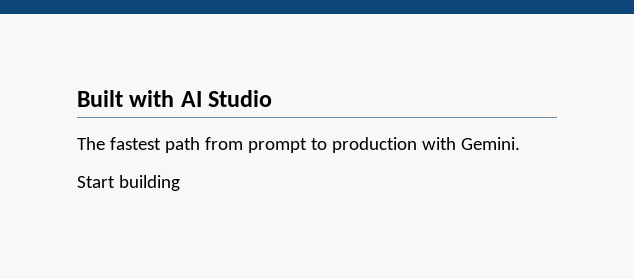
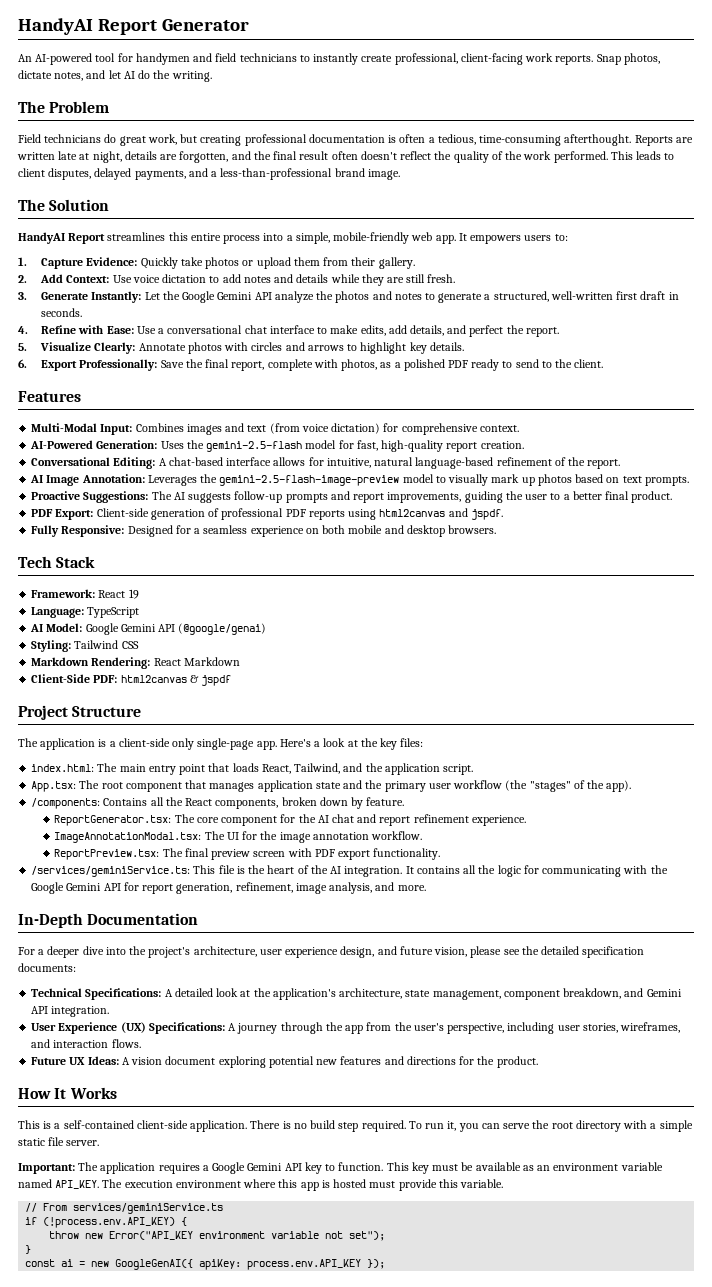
- Built with AI Studio
- The fastest path from prompt to production with Gemini.
- Start building
+ HandyAI Report Generator
+ An AI-powered tool for handymen and field technicians to instantly create professional, client-facing work reports. Snap photos, dictate notes, and let AI do the writing.
+ The Problem
+ Field technicians do great work, but creating professional documentation is often a tedious, time-consuming afterthought. Reports are written late at night, details are forgotten, and the final result often doesn't reflect the quality of the work performed. This leads to client disputes, delayed payments, and a less-than-professional brand image.
+ The Solution
+ HandyAI Report streamlines this entire process into a simple, mobile-friendly web app. It empowers users to:
+ 1. Capture Evidence: Quickly take photos or upload them from their gallery.
+ 2. Add Context: Use voice dictation to add notes and details while they are still fresh.
+ 3. Generate Instantly: Let the Google Gemini API analyze the photos and notes to generate a structured, well-written first draft in seconds.
+ 4. Refine with Ease: Use a conversational chat interface to make edits, add details, and perfect the report.
+ 5. Visualize Clearly: Annotate photos with circles and arrows to highlight key details.
+ 6. Export Professionally: Save the final report, complete with photos, as a polished PDF ready to send to the client.
+ Features
+ Multi-Modal Input: Combines images and text (from voice dictation) for comprehensive context.
+ AI-Powered Generation: Uses the gemini-2.5-flash model for fast, high-quality report creation.
+ Conversational Editing: A chat-based interface allows for intuitive, natural language-based refinement of the report.
+ AI Image Annotation: Leverages the gemini-2.5-flash-image-preview model to visually mark up photos based on text prompts.
+ Proactive Suggestions: The AI suggests follow-up prompts and report improvements, guiding the user to a better final product.
+ PDF Export: Client-side generation of professional PDF reports using html2canvas and jspdf.
+ Fully Responsive: Designed for a seamless experience on both mobile and desktop browsers.
+ Tech Stack
+ Framework: React 19
+ Language: TypeScript
+ AI Model: Google Gemini API (@google/genai)
+ Styling: Tailwind CSS
+ Markdown Rendering: React Markdown
+ Client-Side PDF: html2canvas & jspdf
+ Project Structure
+ The application is a client-side only single-page app. Here's a look at the key files:
+ index.html: The main entry point that loads React, Tailwind, and the application script.
+ App.tsx: The root component that manages application state and the primary user workflow (the "stages" of the app).
+ /components: Contains all the React components, broken down by feature.
+ ReportGenerator.tsx: The core component for the AI chat and report refinement experience.
+ ImageAnnotationModal.tsx: The UI for the image annotation workflow.
+ ReportPreview.tsx: The final preview screen with PDF export functionality.
+ /services/geminiService.ts: This file is the heart of the AI integration. It contains all the logic for communicating with the Google Gemini API for report generation, refinement, image analysis, and more.
+ In-Depth Documentation
+ For a deeper dive into the project's architecture, user experience design, and future vision, please see the detailed specification documents:
+ Technical Specifications: A detailed look at the application's architecture, state management, component breakdown, and Gemini API integration.
+ User Experience (UX) Specifications: A journey through the app from the user's perspective, including user stories, wireframes, and interaction flows.
+ Future UX Ideas: A vision document exploring potential new features and directions for the product.
+ How It Works
+ This is a self-contained client-side application. There is no build step required. To run it, you can serve the root directory with a simple static file server.
+ Important: The application requires a Google Gemini API key to function. This key must be available as an environment variable named API_KEY. The execution environment where this app is hosted must provide this variable.
+ // From services/geminiService.ts
+ if (!process.env.API_KEY) {
+ throw new Error("API_KEY environment variable not set");
+ }
+ const ai = new GoogleGenAI({ apiKey: process.env.API_KEY });

